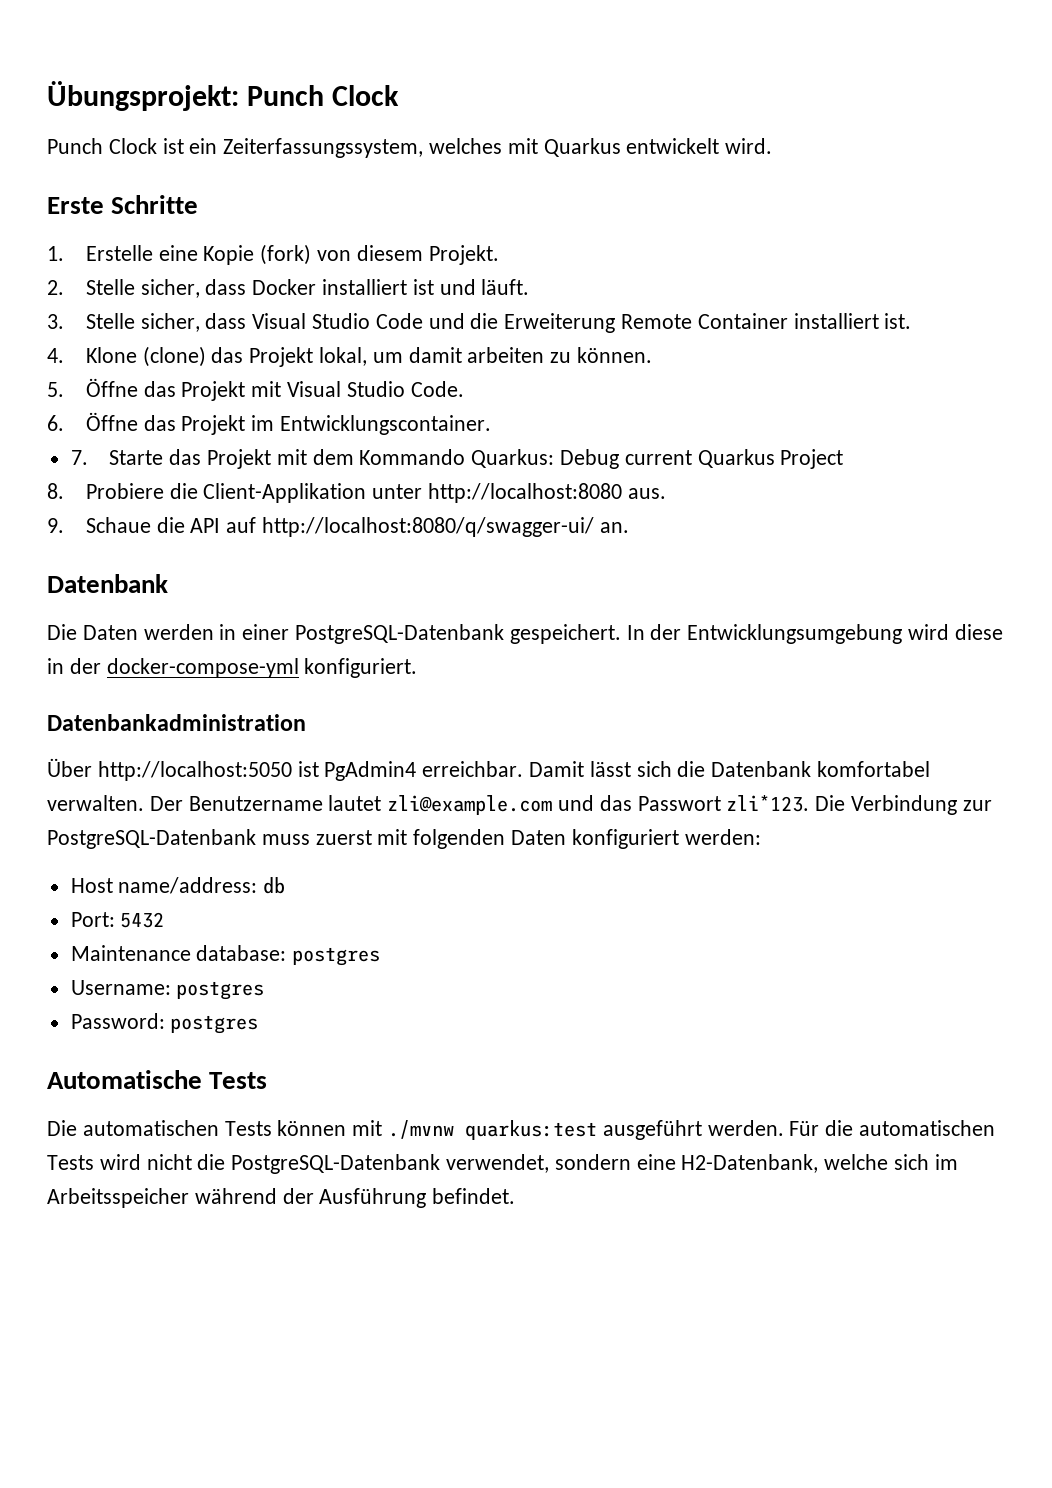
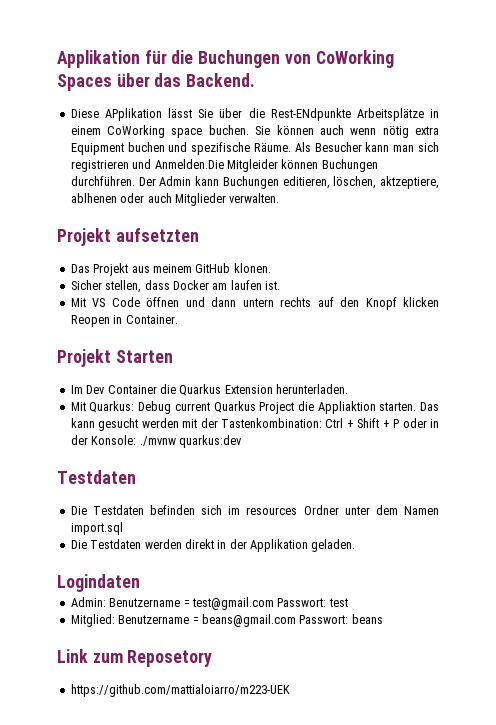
- Übungsprojekt: Punch Clock
- Punch Clock ist ein Zeiterfassungssystem, welches mit Quarkus entwickelt wird.
- Erste Schritte
- 1. Erstelle eine Kopie (fork) von diesem Projekt.
- 2. Stelle sicher, dass Docker installiert ist und läuft.
- 3. Stelle sicher, dass Visual Studio Code und die Erweiterung Remote Container installiert ist.
- 4. Klone (clone) das Projekt lokal, um damit arbeiten zu können.
- 5. Öffne das Projekt mit Visual Studio Code.
- 6. Öffne das Projekt im Entwicklungscontainer.
- 7. Starte das Projekt mit dem Kommando Quarkus: Debug current Quarkus Project
- 8. Probiere die Client-Applikation unter http://localhost:8080 aus.
- 9. Schaue die API auf http://localhost:8080/q/swagger-ui/ an.
- Datenbank
- Die Daten werden in einer PostgreSQL-Datenbank gespeichert. In der Entwicklungsumgebung wird diese in der docker-compose-yml konfiguriert.
- Datenbankadministration
- Über http://localhost:5050 ist PgAdmin4 erreichbar. Damit lässt sich die Datenbank komfortabel verwalten. Der Benutzername lautet zli@example.com und das Passwort zli*123. Die Verbindung zur PostgreSQL-Datenbank muss zuerst mit folgenden Daten konfiguriert werden:
- Host name/address: db
- Port: 5432
- Maintenance database: postgres
- Username: postgres
- Password: postgres
- Automatische Tests
- Die automatischen Tests können mit ./mvnw quarkus:test ausgeführt werden. Für die automatischen Tests wird nicht die PostgreSQL-Datenbank verwendet, sondern eine H2-Datenbank, welche sich im Arbeitsspeicher während der Ausführung befindet.
+ Applikation für die Buchungen von CoWorking Spaces über das Backend.
+ Diese APplikation lässt Sie über die Rest-ENdpunkte Arbeitsplätze in einem CoWorking space buchen. Sie können auch wenn nötig extra Equipment buchen und spezifische Räume. Als Besucher kann man sich registrieren und Anmelden.Die Mitgleider können Buchungen durchführen. Der Admin kann Buchungen editieren, löschen, aktzeptiere, ablhenen oder auch Mitglieder verwalten.
+ Projekt aufsetzten
+ Das Projekt aus meinem GitHub klonen.
+ Sicher stellen, dass Docker am laufen ist.
+ Mit VS Code öffnen und dann untern rechts auf den Knopf klicken Reopen in Container.
+ Projekt Starten
+ Im Dev Container die Quarkus Extension herunterladen.
+ Mit Quarkus: Debug current Quarkus Project die Appliaktion starten. Das kann gesucht werden mit der Tastenkombination: Ctrl + Shift + P oder in der Konsole: ./mvnw quarkus:dev
+ Testdaten
+ Die Testdaten befinden sich im resources Ordner unter dem Namen import.sql
+ Die Testdaten werden direkt in der Applikation geladen.
+ Logindaten
+ Admin: Benutzername = test@gmail.com Passwort: test
+ Mitglied: Benutzername = beans@gmail.com Passwort: beans
+ Link zum Reposetory
+ https://github.com/mattialoiarro/m223-UEK

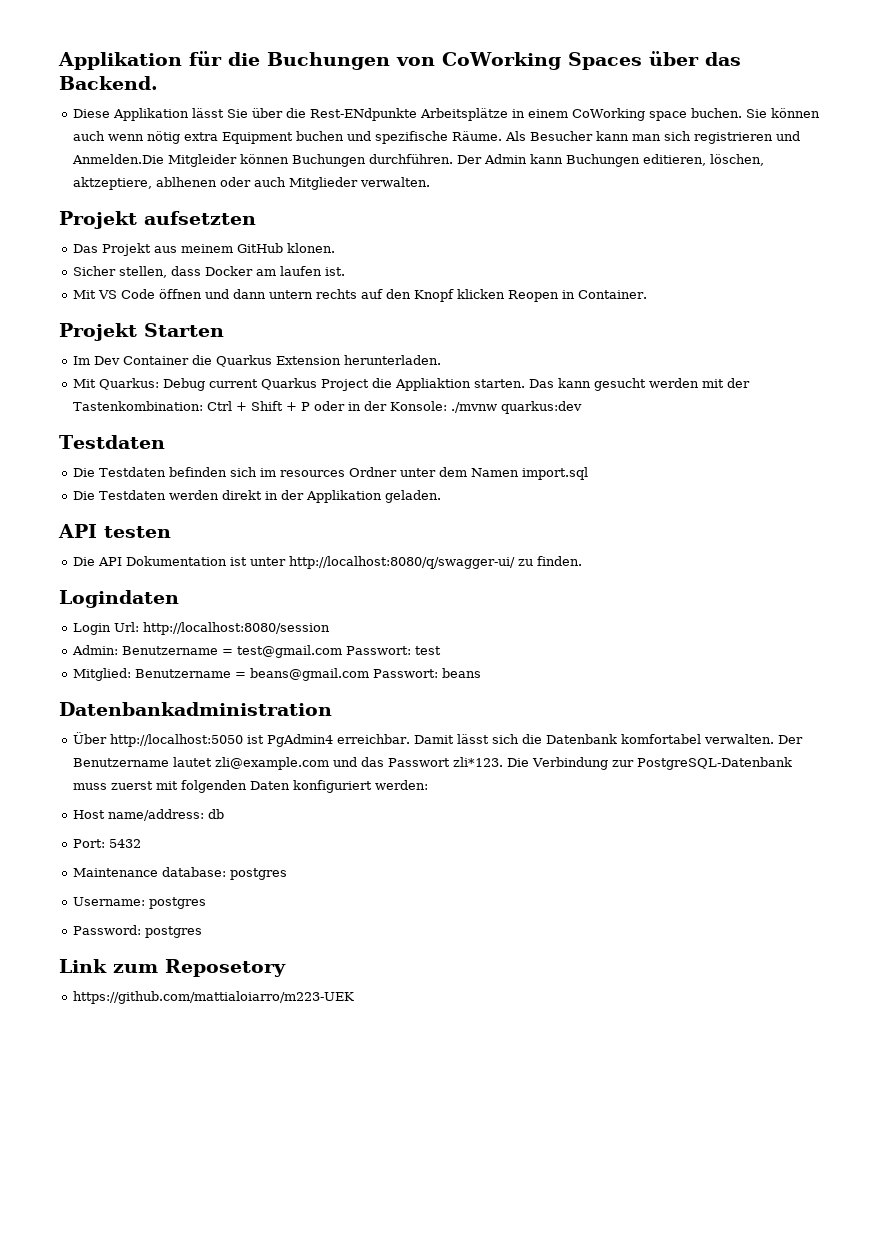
- Diese APplikation lässt Sie über die Rest-ENdpunkte Arbeitsplätze in einem CoWorking space buchen.
+ Diese Applikation lässt Sie über die Rest-ENdpunkte Arbeitsplätze in einem CoWorking space buchen.
+ API testen
+ Die API Dokumentation ist unter http://localhost:8080/q/swagger-ui/ zu finden.
  Logindaten
+ Login Url: http://localhost:8080/session
+ Datenbankadministration
+ Über http://localhost:5050 ist PgAdmin4 erreichbar. Damit lässt sich die Datenbank komfortabel verwalten. Der Benutzername lautet zli@example.com und das Passwort zli*123. Die Verbindung zur PostgreSQL-Datenbank muss zuerst mit folgenden Daten konfiguriert werden:
+ Host name/address: db
+ Port: 5432
+ Maintenance database: postgres
+ Username: postgres
+ Password: postgres

